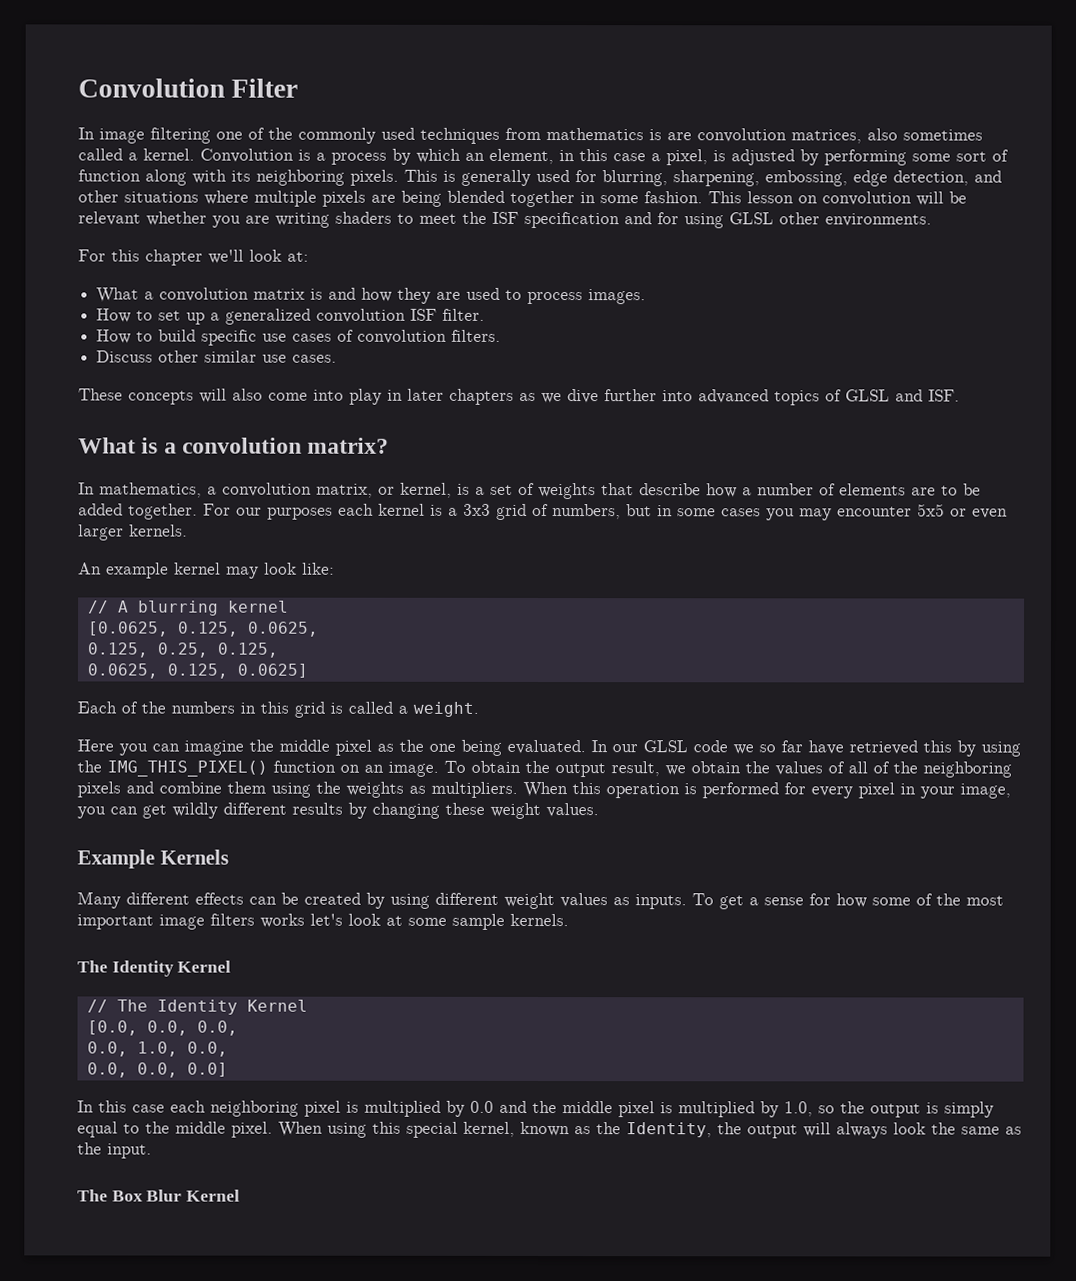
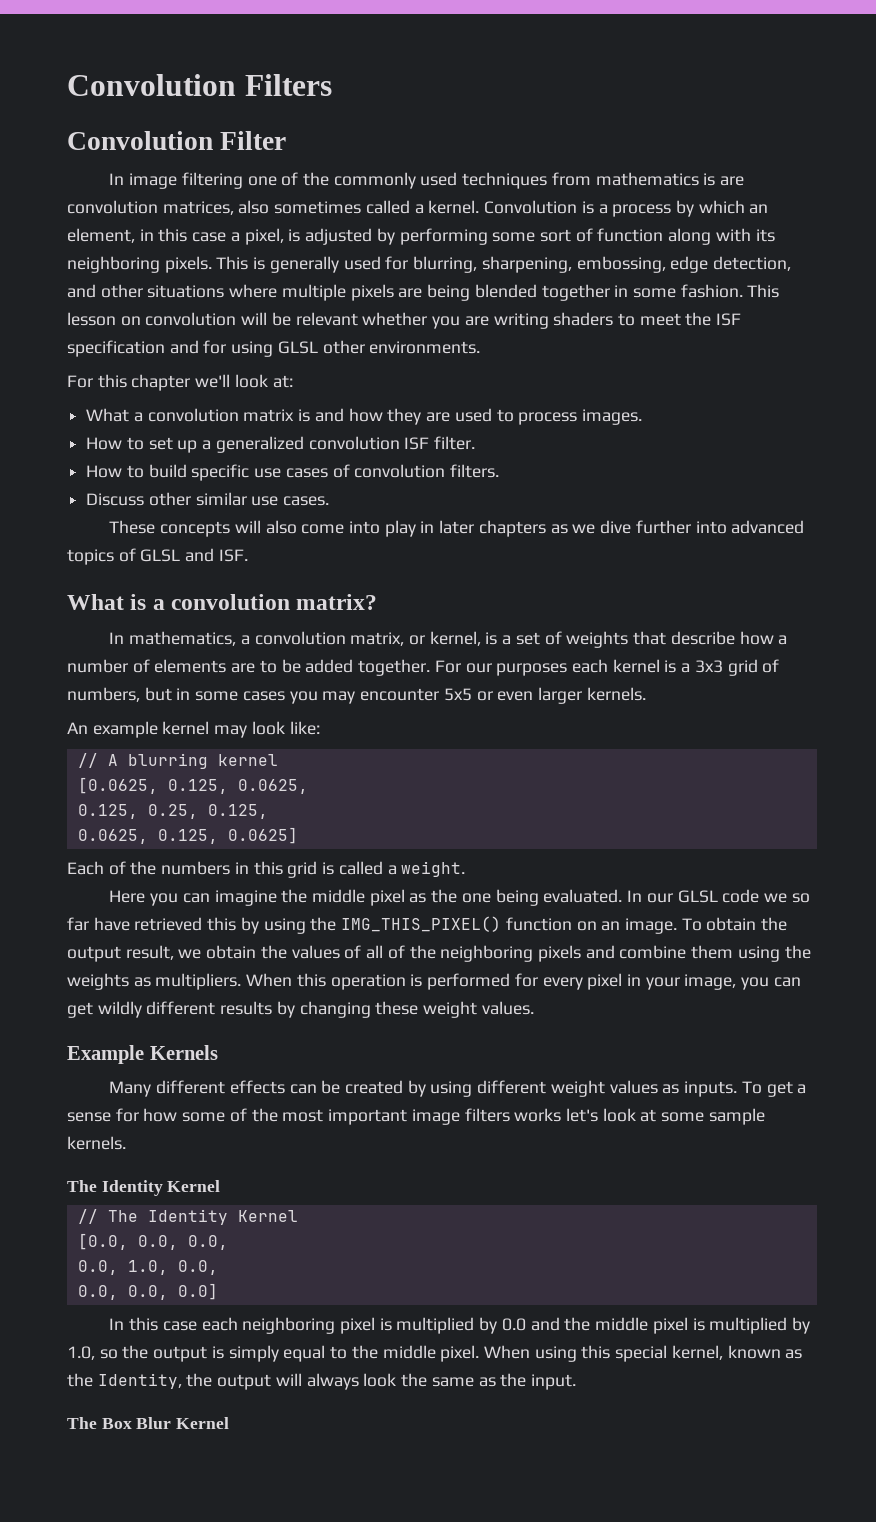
+ Convolution Filters

